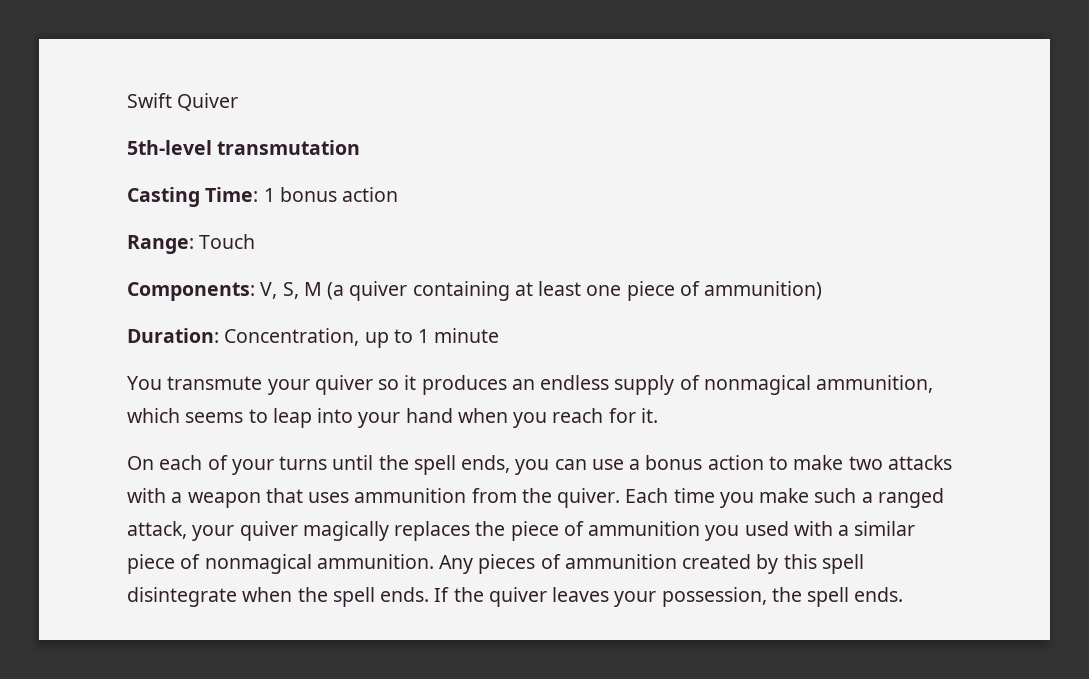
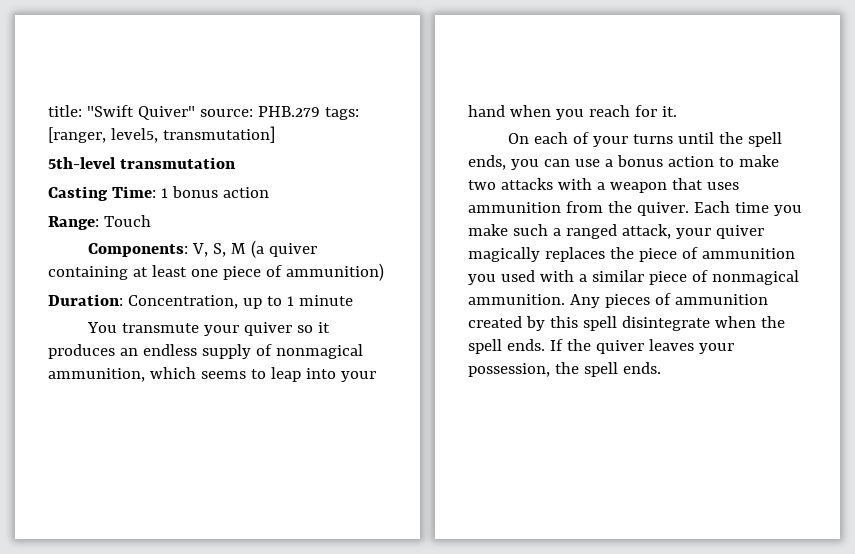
- Swift Quiver
+ title: "Swift Quiver" source: PHB.279 tags: [ranger, level5, transmutation]

